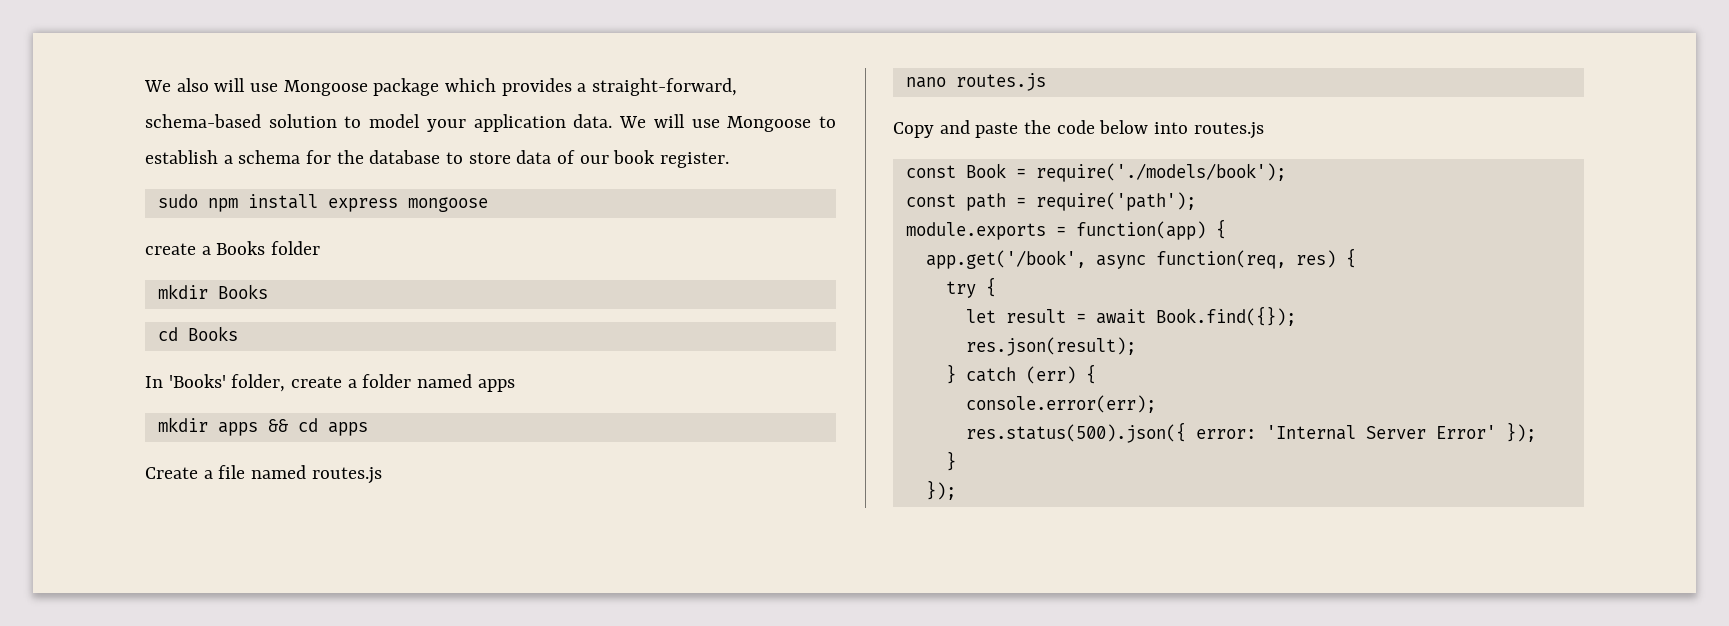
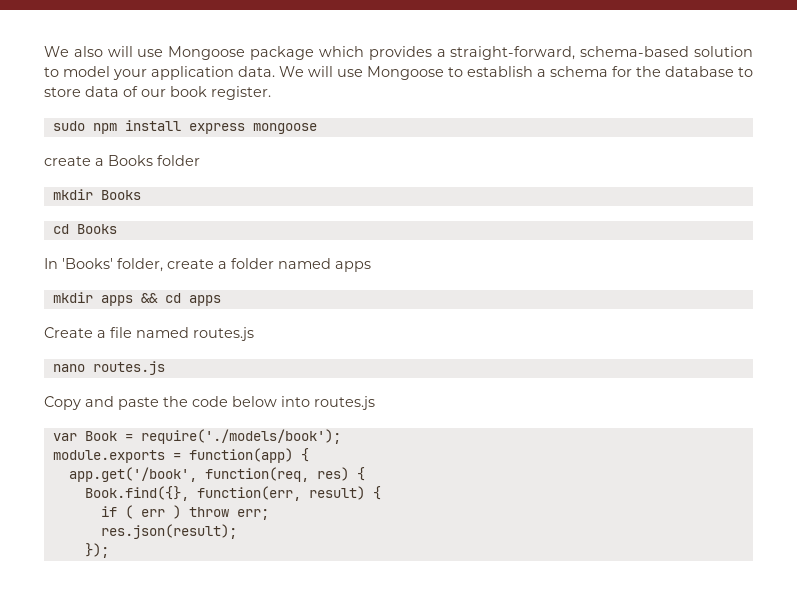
- const Book = require('./models/book');
+ var Book = require('./models/book');
- const path = require('path');
- app.get('/book', async function(req, res) {
+ app.get('/book', function(req, res) {
- try {
- let result = await Book.find({});
+ Book.find({}, function(err, result) {
+ if ( err ) throw err;
  res.json(result);
- } catch (err) {
- console.error(err);
- res.status(500).json({ error: 'Internal Server Error' });
- }

